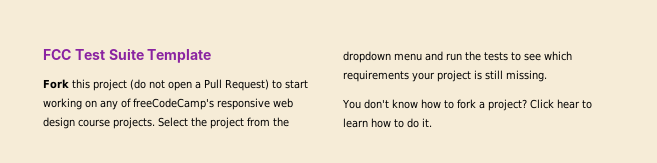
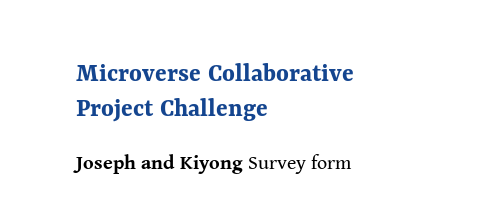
- FCC Test Suite Template
- Fork this project (do not open a Pull Request) to start working on any of freeCodeCamp's responsive web design course projects. Select the project from the dropdown menu and run the tests to see which requirements your project is still missing.
- You don't know how to fork a project? Click hear to learn how to do it.
+ Microverse Collaborative Project Challenge
+ Joseph and Kiyong Survey form

